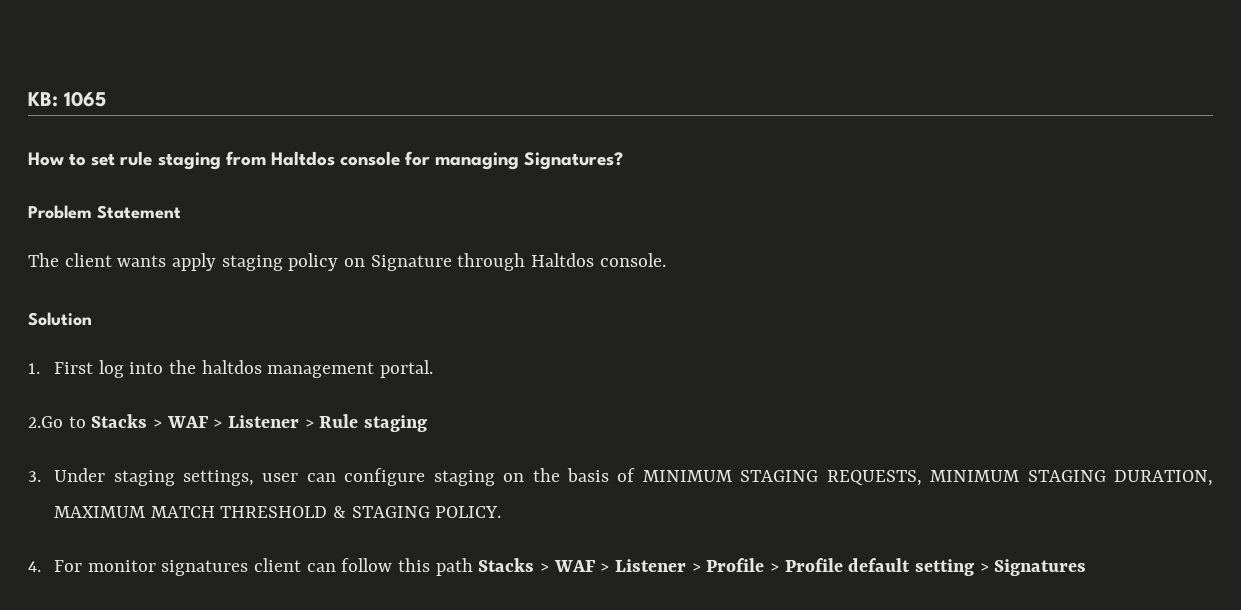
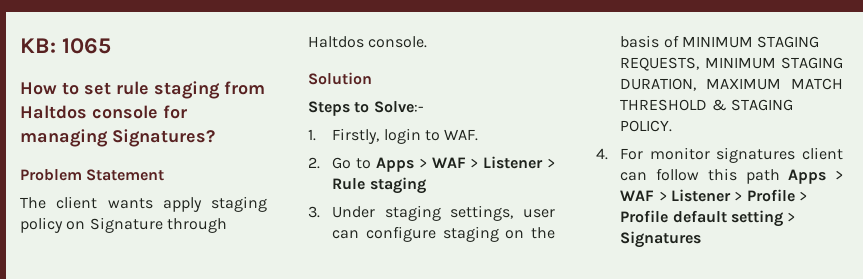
- 1. First log into the haltdos management portal.
- 2.Go to Stacks > WAF > Listener > Rule staging
+ Steps to Solve:-
+ 1. Firstly, login to WAF.
+ 2. Go to Apps > WAF > Listener > Rule staging
- 4. For monitor signatures client can follow this path Stacks > WAF > Listener > Profile > Profile default setting > Signatures
+ 4. For monitor signatures client can follow this path Apps > WAF > Listener > Profile > Profile default setting > Signatures

